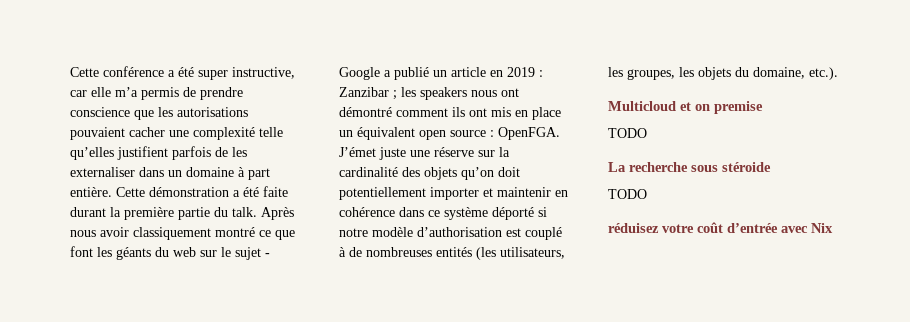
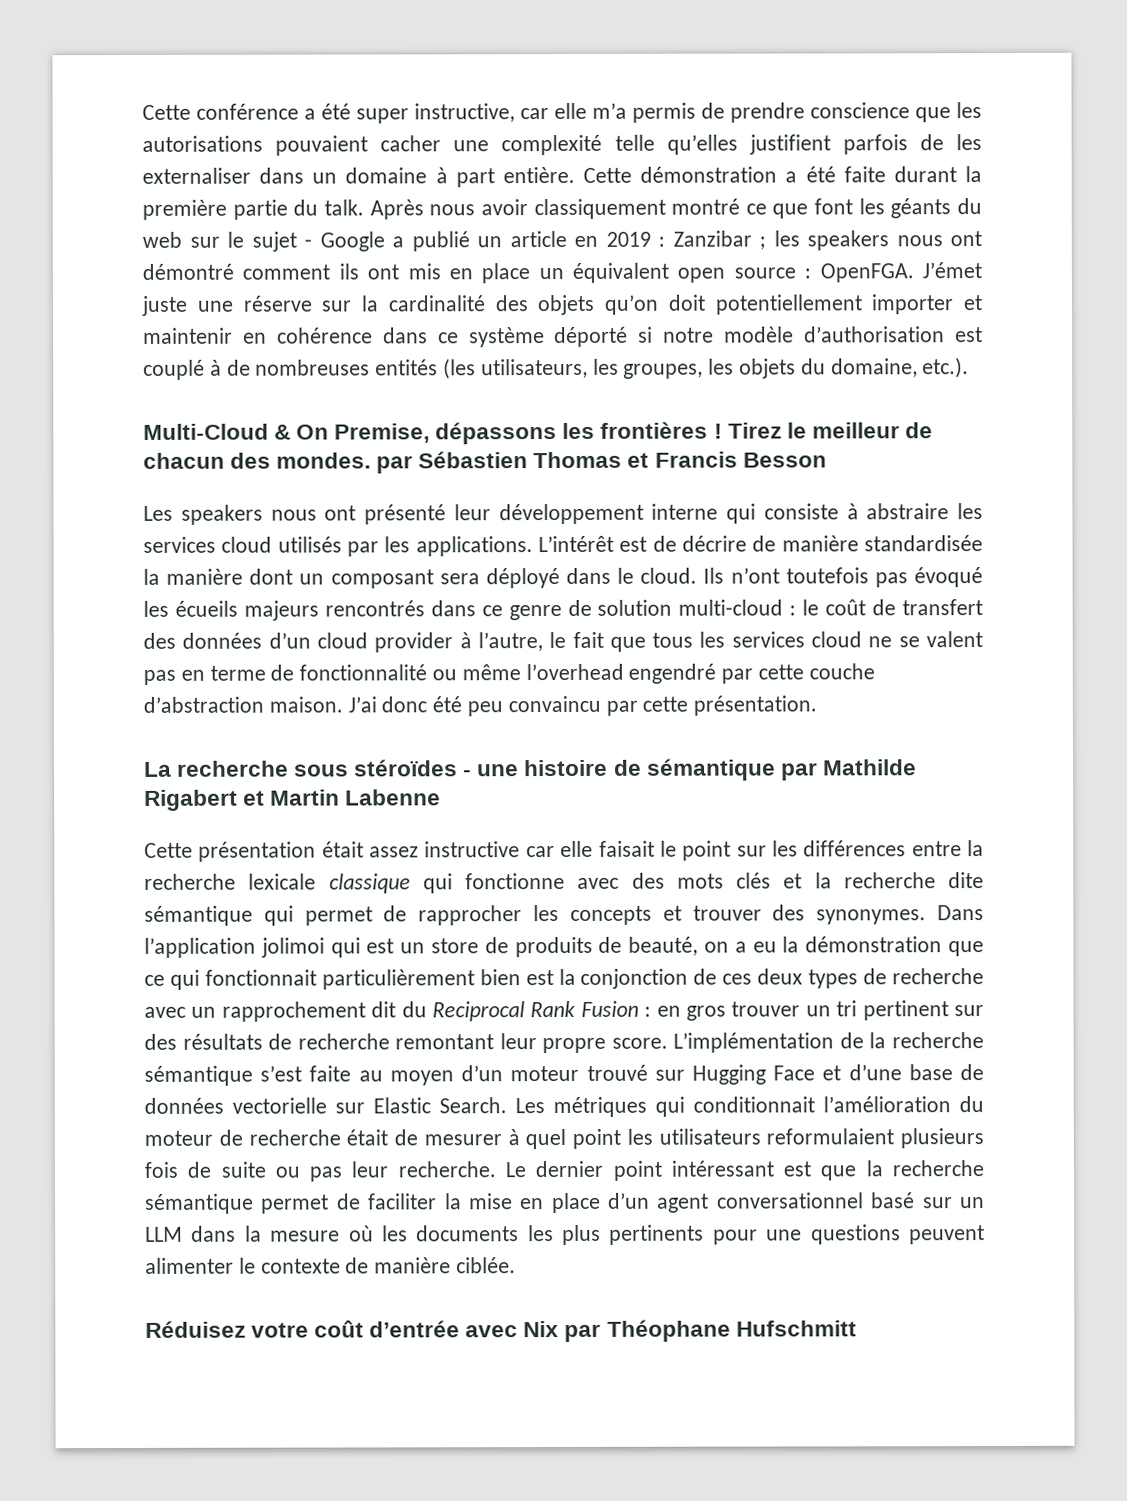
- Multicloud et on premise
- TODO
- La recherche sous stéroide
- TODO
- réduisez votre coût d’entrée avec Nix
+ Multi-Cloud & On Premise, dépassons les frontières ! Tirez le meilleur de chacun des mondes. par Sébastien Thomas et Francis Besson
+ Les speakers nous ont présenté leur développement interne qui consiste à abstraire les services cloud utilisés par les applications. L’intérêt est de décrire de manière standardisée la manière dont un composant sera déployé dans le cloud. Ils n’ont toutefois pas évoqué les écueils majeurs rencontrés dans ce genre de solution multi-cloud : le coût de transfert des données d’un cloud provider à l’autre, le fait que tous les services cloud ne se valent pas en terme de fonctionnalité ou même l’overhead engendré par cette couche d’abstraction maison. J’ai donc été peu convaincu par cette présentation.
+ La recherche sous stéroïdes - une histoire de sémantique par Mathilde Rigabert et Martin Labenne
+ Cette présentation était assez instructive car elle faisait le point sur les différences entre la recherche lexicale classique qui fonctionne avec des mots clés et la recherche dite sémantique qui permet de rapprocher les concepts et trouver des synonymes. Dans l’application jolimoi qui est un store de produits de beauté, on a eu la démonstration que ce qui fonctionnait particulièrement bien est la conjonction de ces deux types de recherche avec un rapprochement dit du Reciprocal Rank Fusion : en gros trouver un tri pertinent sur des résultats de recherche remontant leur propre score. L’implémentation de la recherche sémantique s’est faite au moyen d’un moteur trouvé sur Hugging Face et d’une base de données vectorielle sur Elastic Search. Les métriques qui conditionnait l’amélioration du moteur de recherche était de mesurer à quel point les utilisateurs reformulaient plusieurs fois de suite ou pas leur recherche. Le dernier point intéressant est que la recherche sémantique permet de faciliter la mise en place d’un agent conversationnel basé sur un LLM dans la mesure où les documents les plus pertinents pour une questions peuvent alimenter le contexte de manière ciblée.
+ Réduisez votre coût d’entrée avec Nix par Théophane Hufschmitt

